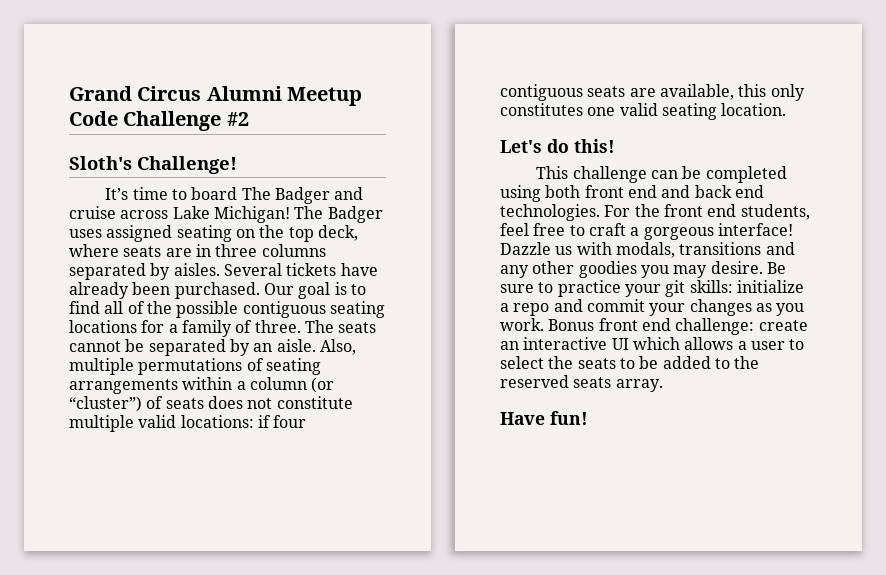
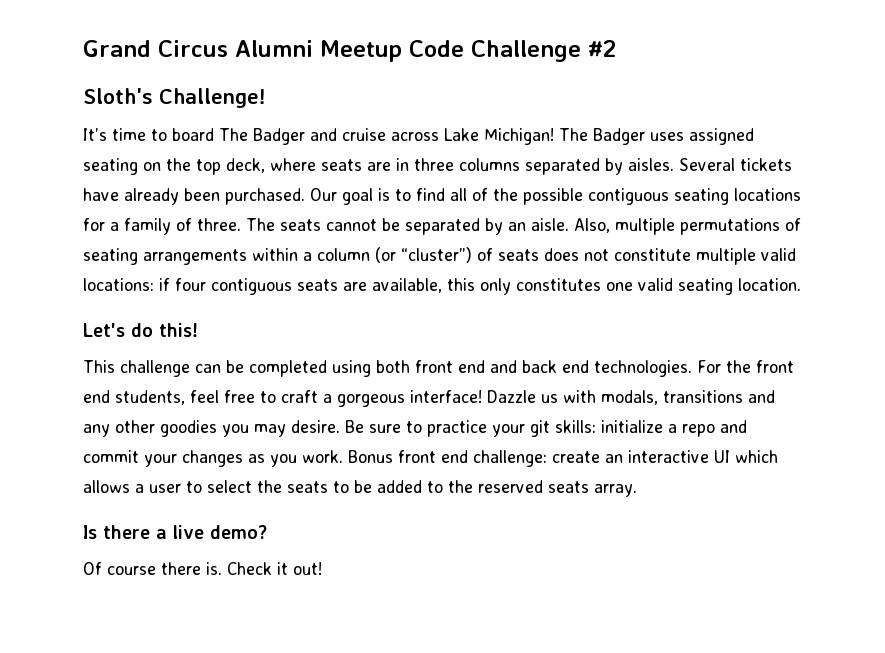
- Have fun!
+ Is there a live demo?
+ Of course there is. Check it out!

